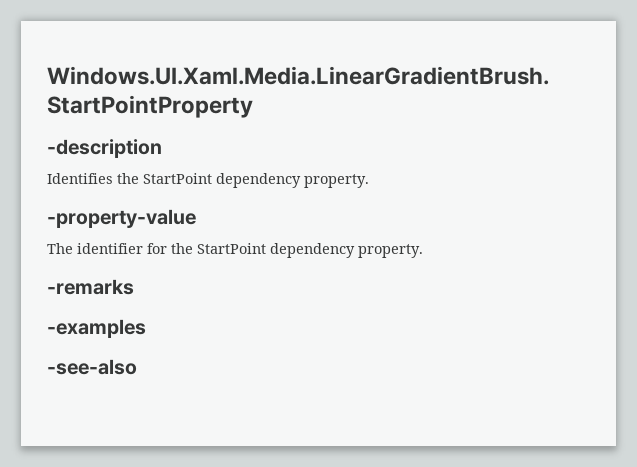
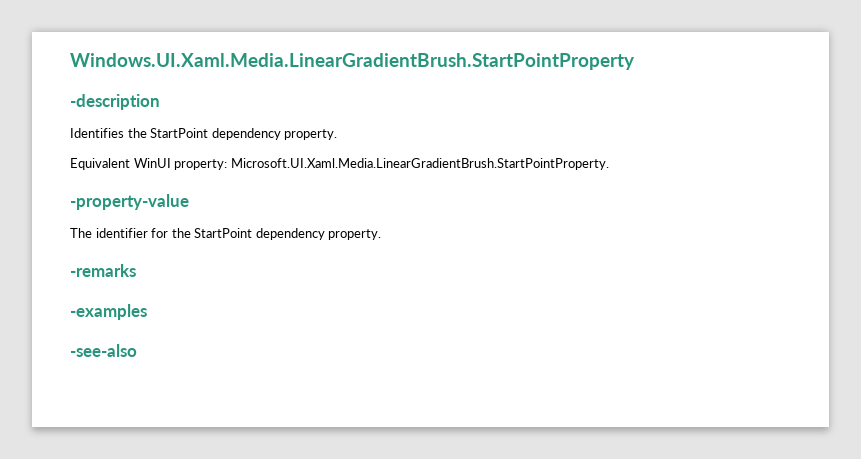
+ Equivalent WinUI property: Microsoft.UI.Xaml.Media.LinearGradientBrush.StartPointProperty.

